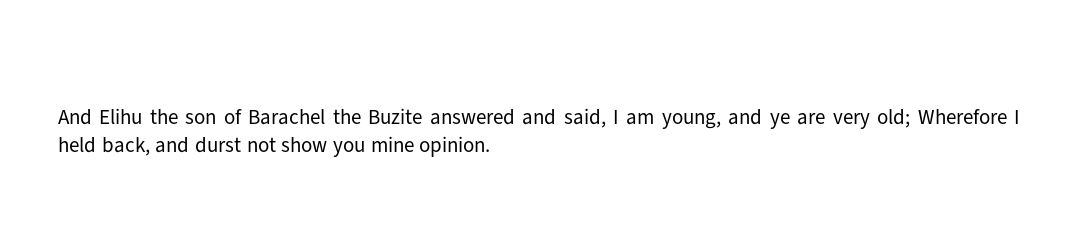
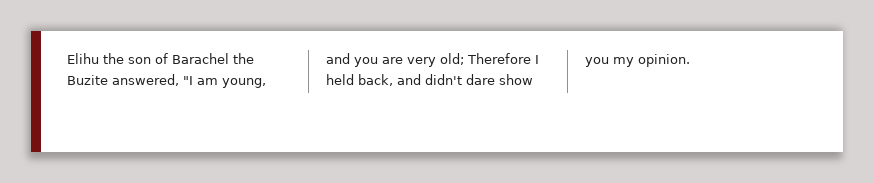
- And Elihu the son of Barachel the Buzite answered and said, I am young, and ye are very old; Wherefore I held back, and durst not show you mine opinion.
+ Elihu the son of Barachel the Buzite answered, "I am young, and you are very old; Therefore I held back, and didn't dare show you my opinion.

